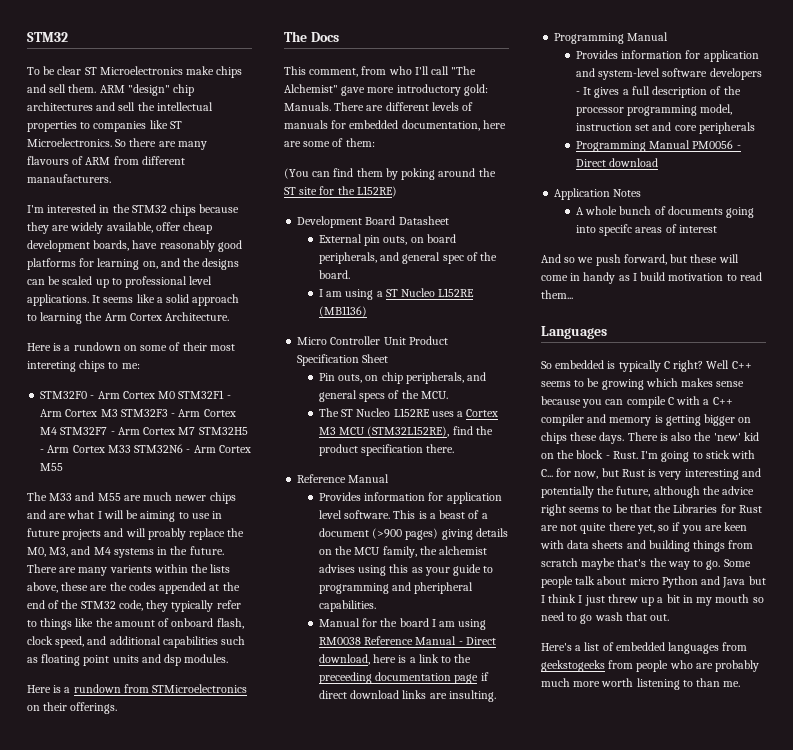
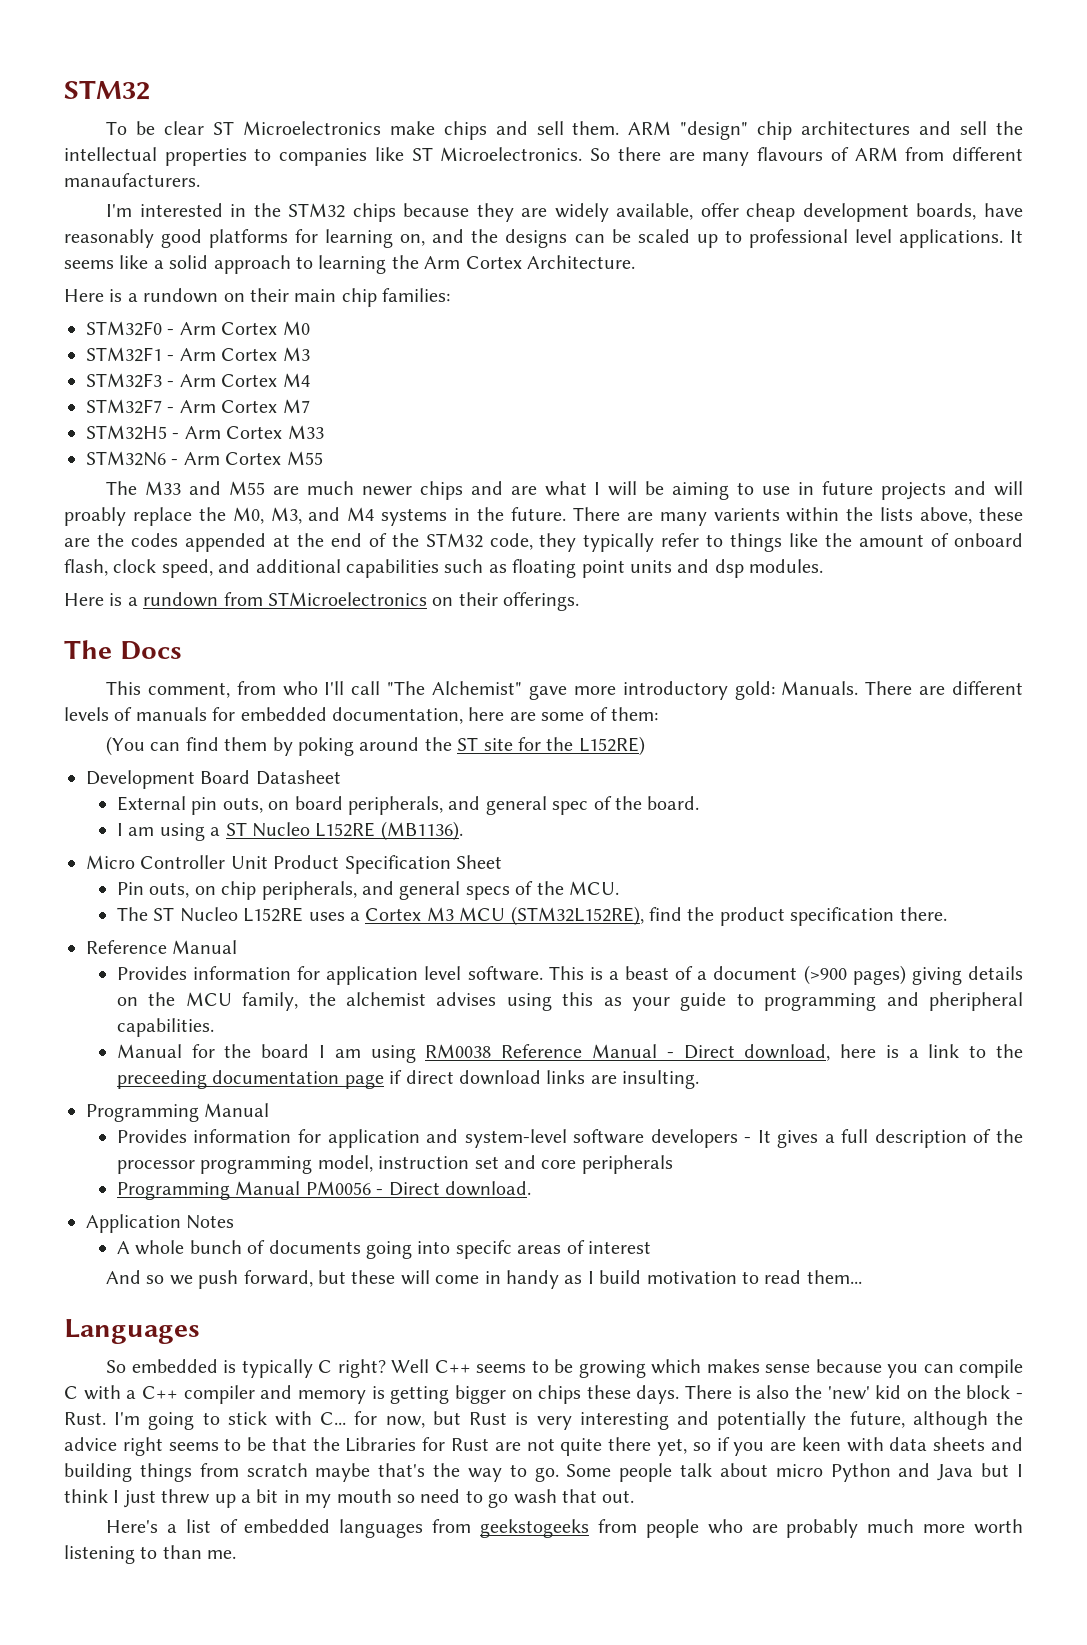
- Here is a rundown on some of their most intereting chips to me:
+ Here is a rundown on their main chip families:
- STM32F0 - Arm Cortex M0 STM32F1 - Arm Cortex M3 STM32F3 - Arm Cortex M4 STM32F7 - Arm Cortex M7 STM32H5 - Arm Cortex M33 STM32N6 - Arm Cortex M55
+ STM32F0 - Arm Cortex M0
+ STM32F1 - Arm Cortex M3
+ STM32F3 - Arm Cortex M4
+ STM32F7 - Arm Cortex M7
+ STM32H5 - Arm Cortex M33
+ STM32N6 - Arm Cortex M55
- I am using a ST Nucleo L152RE (MB1136)
+ I am using a ST Nucleo L152RE (MB1136).
- Programming Manual PM0056 - Direct download
+ Programming Manual PM0056 - Direct download.

